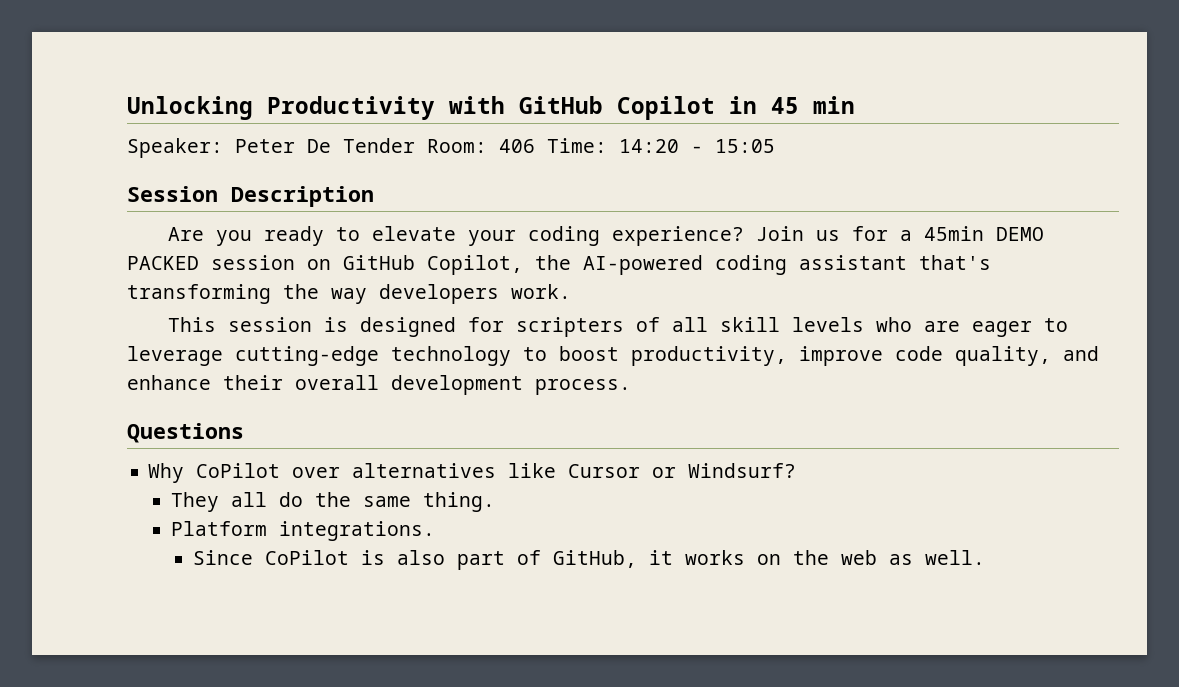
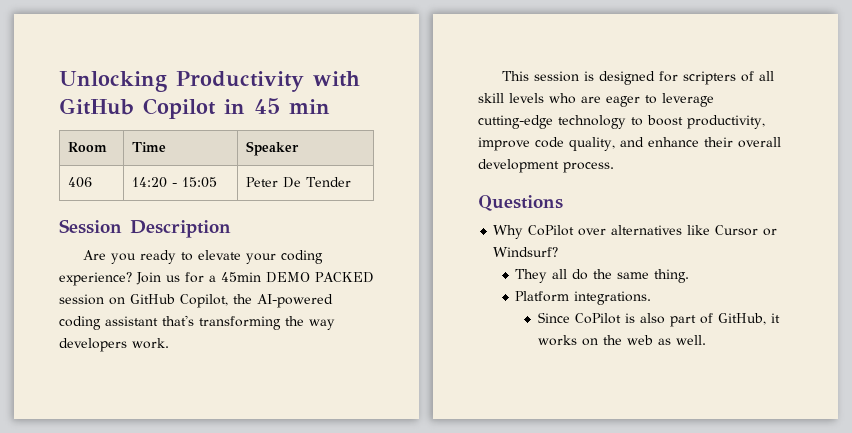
- Speaker: Peter De Tender Room: 406 Time: 14:20 - 15:05
+ Room | Time | Speaker
+ 406 | 14:20 - 15:05 | Peter De Tender

